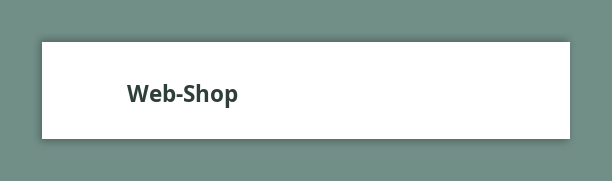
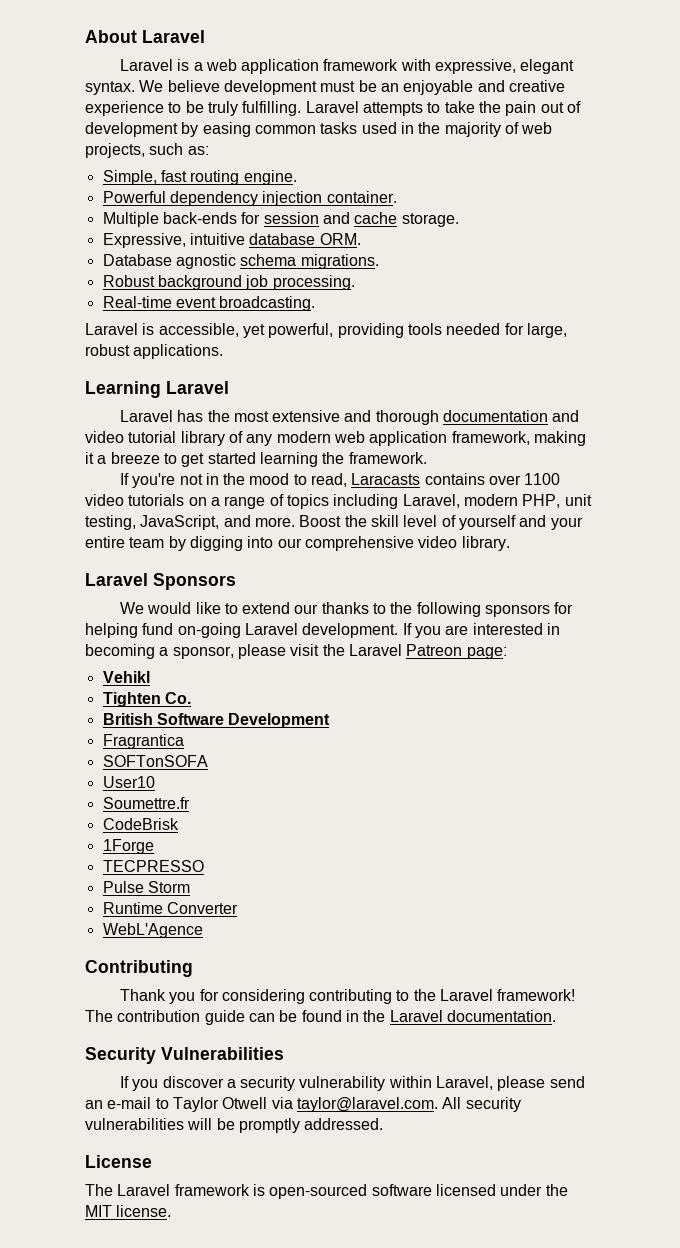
- Web-Shop
+ About Laravel
+ Laravel is a web application framework with expressive, elegant syntax. We believe development must be an enjoyable and creative experience to be truly fulfilling. Laravel attempts to take the pain out of development by easing common tasks used in the majority of web projects, such as:
+ Simple, fast routing engine.
+ Powerful dependency injection container.
+ Multiple back-ends for session and cache storage.
+ Expressive, intuitive database ORM.
+ Database agnostic schema migrations.
+ Robust background job processing.
+ Real-time event broadcasting.
+ Laravel is accessible, yet powerful, providing tools needed for large, robust applications.
+ Learning Laravel
+ Laravel has the most extensive and thorough documentation and video tutorial library of any modern web application framework, making it a breeze to get started learning the framework.
+ If you're not in the mood to read, Laracasts contains over 1100 video tutorials on a range of topics including Laravel, modern PHP, unit testing, JavaScript, and more. Boost the skill level of yourself and your entire team by digging into our comprehensive video library.
+ Laravel Sponsors
+ We would like to extend our thanks to the following sponsors for helping fund on-going Laravel development. If you are interested in becoming a sponsor, please visit the Laravel Patreon page:
+ Vehikl
+ Tighten Co.
+ British Software Development
+ Fragrantica
+ SOFTonSOFA
+ User10
+ Soumettre.fr
+ CodeBrisk
+ 1Forge
+ TECPRESSO
+ Pulse Storm
+ Runtime Converter
+ WebL'Agence
+ Contributing
+ Thank you for considering contributing to the Laravel framework! The contribution guide can be found in the Laravel documentation.
+ Security Vulnerabilities
+ If you discover a security vulnerability within Laravel, please send an e-mail to Taylor Otwell via taylor@laravel.com. All security vulnerabilities will be promptly addressed.
+ License
+ The Laravel framework is open-sourced software licensed under the MIT license.

